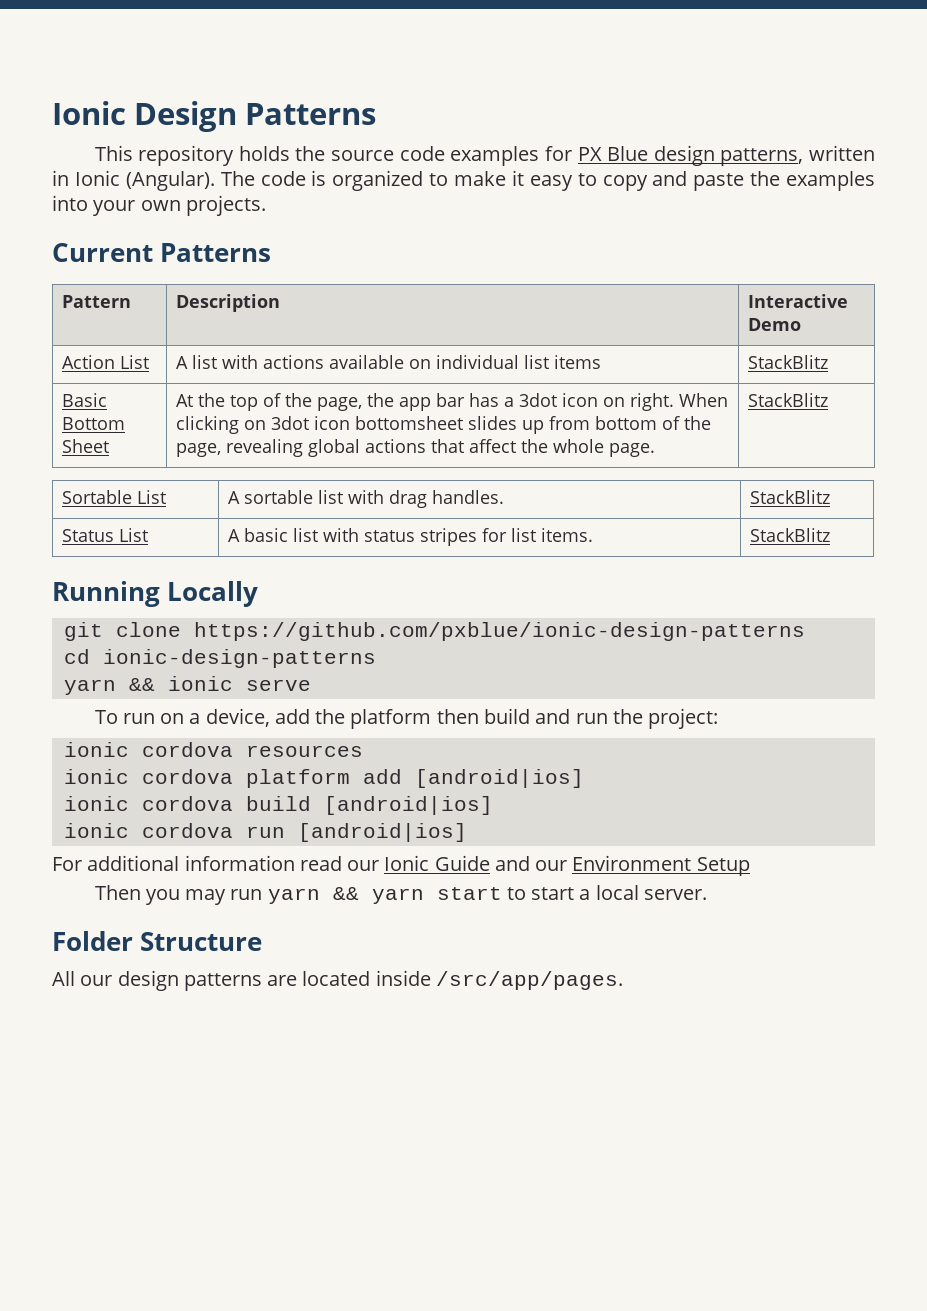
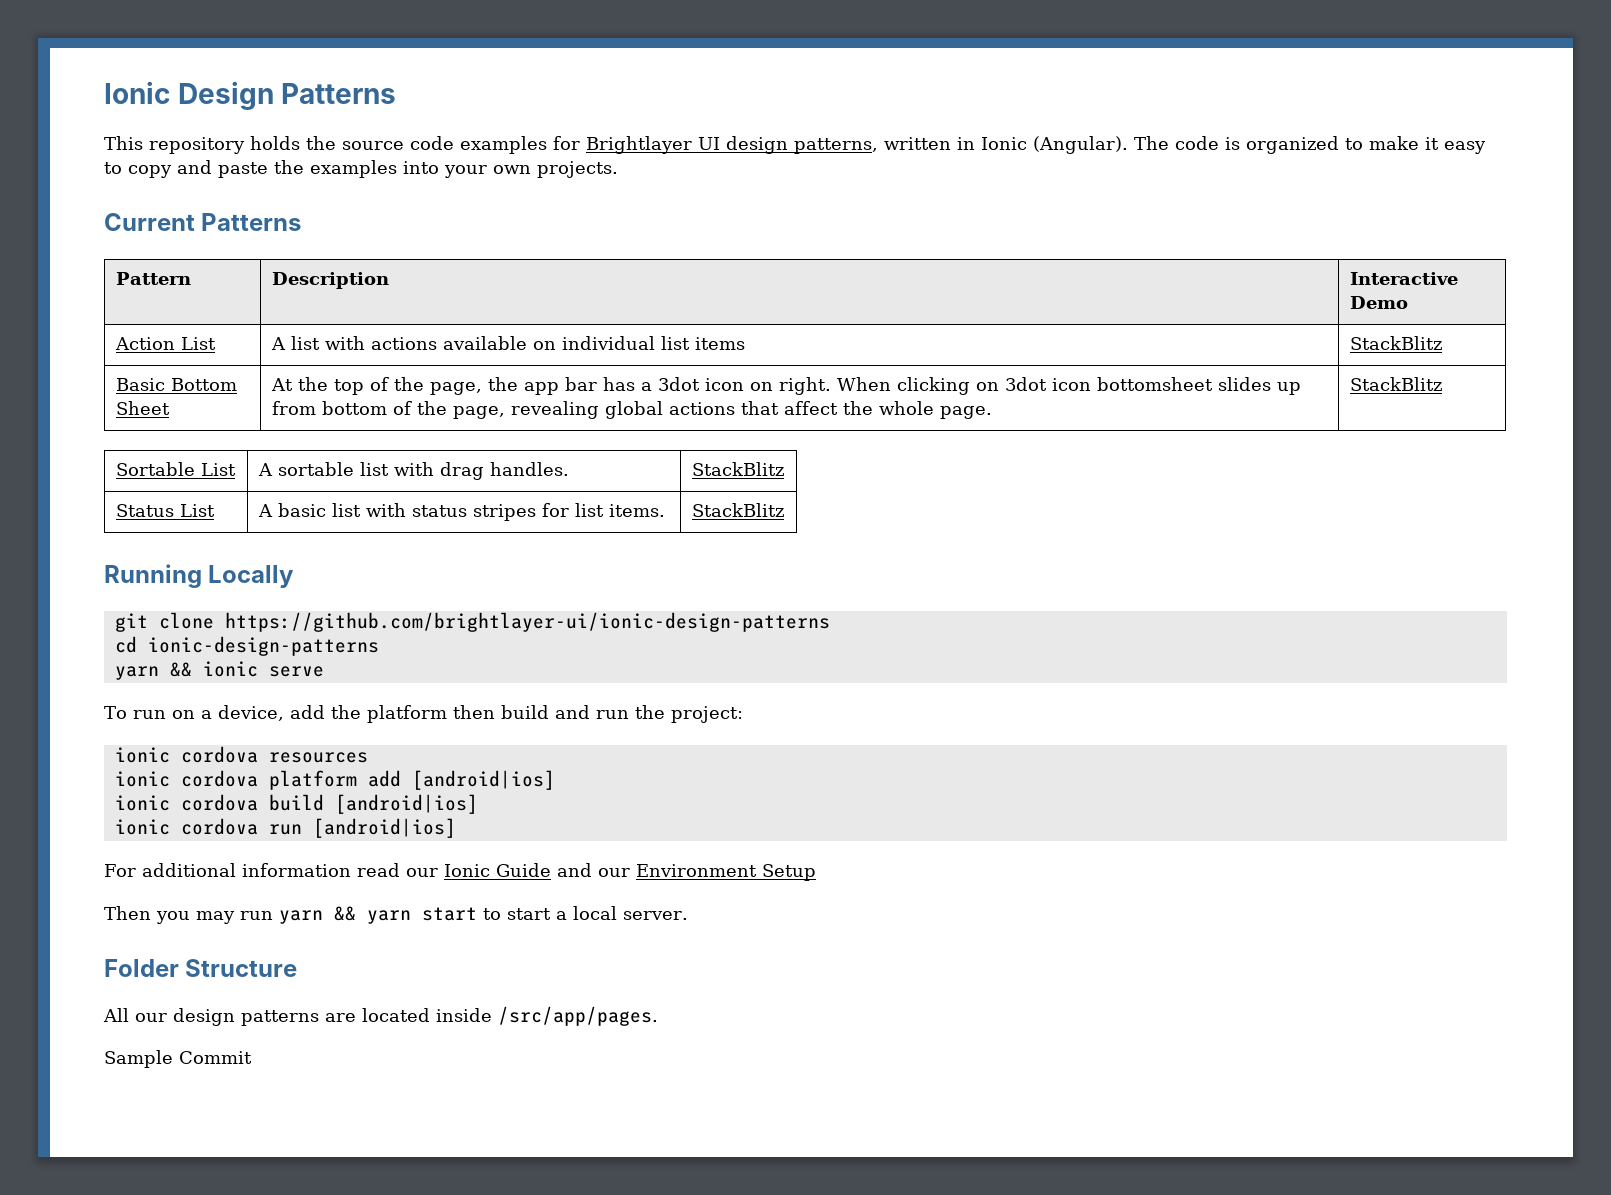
- This repository holds the source code examples for PX Blue design patterns, written in Ionic (Angular).
+ This repository holds the source code examples for Brightlayer UI design patterns, written in Ionic (Angular).
- git clone https://github.com/pxblue/ionic-design-patterns
+ git clone https://github.com/brightlayer-ui/ionic-design-patterns
+ Sample Commit

